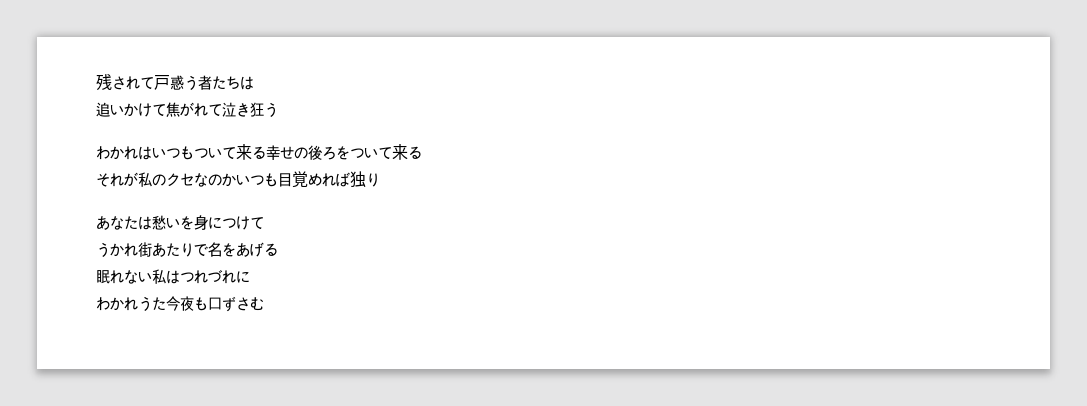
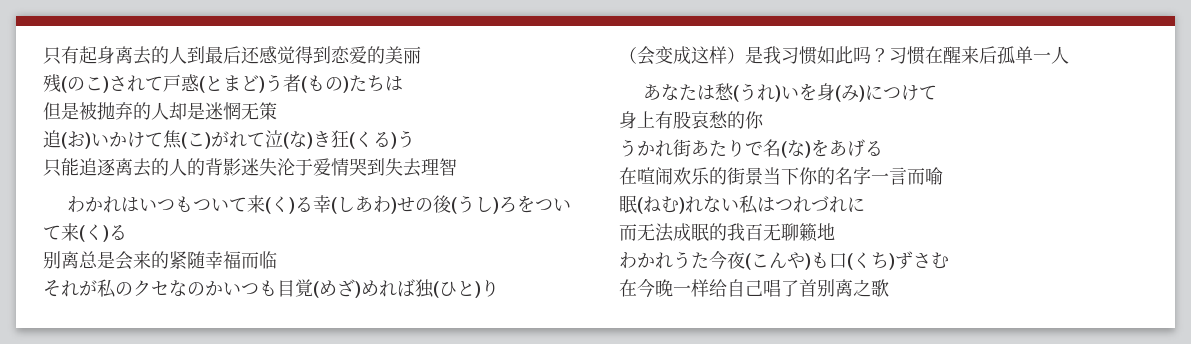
- 残されて戸惑う者たちは
- 追いかけて焦がれて泣き狂う
+ 只有起身离去的人到最后还感觉得到恋爱的美丽
+ 残(のこ)されて戸惑(とまど)う者(もの)たちは
+ 但是被抛弃的人却是迷惘无策
+ 追(お)いかけて焦(こ)がれて泣(な)き狂(くる)う
+ 只能追逐离去的人的背影迷失沦于爱情哭到失去理智
- わかれはいつもついて来る幸せの後ろをついて来る
+ わかれはいつもついて来(く)る幸(しあわ)せの後(うし)ろをついて来(く)る
+ 别离总是会来的紧随幸福而临
- それが私のクセなのかいつも目覚めれば独り
- あなたは愁いを身につけて
+ それが私のクセなのかいつも目覚(めざ)めれば独(ひと)り
+ （会变成这样）是我习惯如此吗？习惯在醒来后孤单一人
+ あなたは愁(うれ)いを身(み)につけて
+ 身上有股哀愁的你
- うかれ街あたりで名をあげる
+ うかれ街あたりで名(な)をあげる
- 眠れない私はつれづれに
+ 在喧闹欢乐的街景当下你的名字一言而喻
+ 眠(ねむ)れない私はつれづれに
- わかれうた今夜も口ずさむ
+ 而无法成眠的我百无聊籁地
+ わかれうた今夜(こんや)も口(くち)ずさむ
+ 在今晚一样给自己唱了首别离之歌

